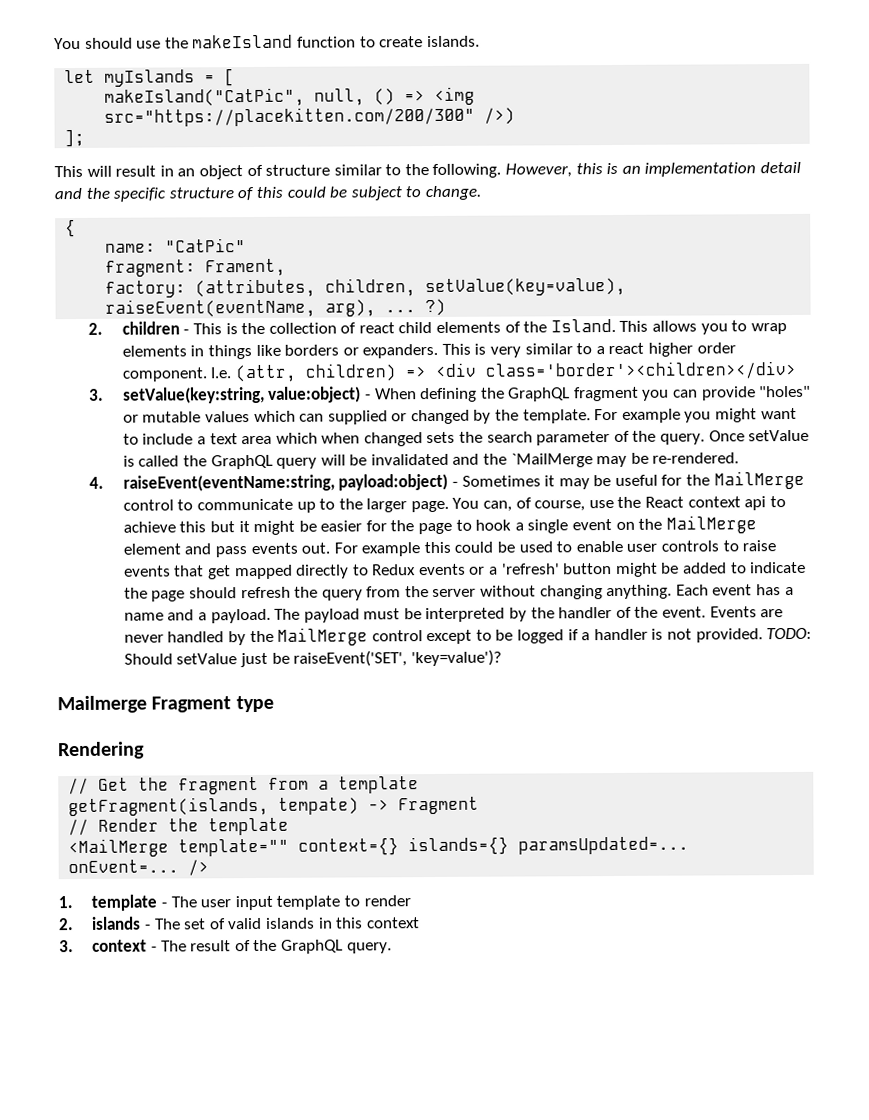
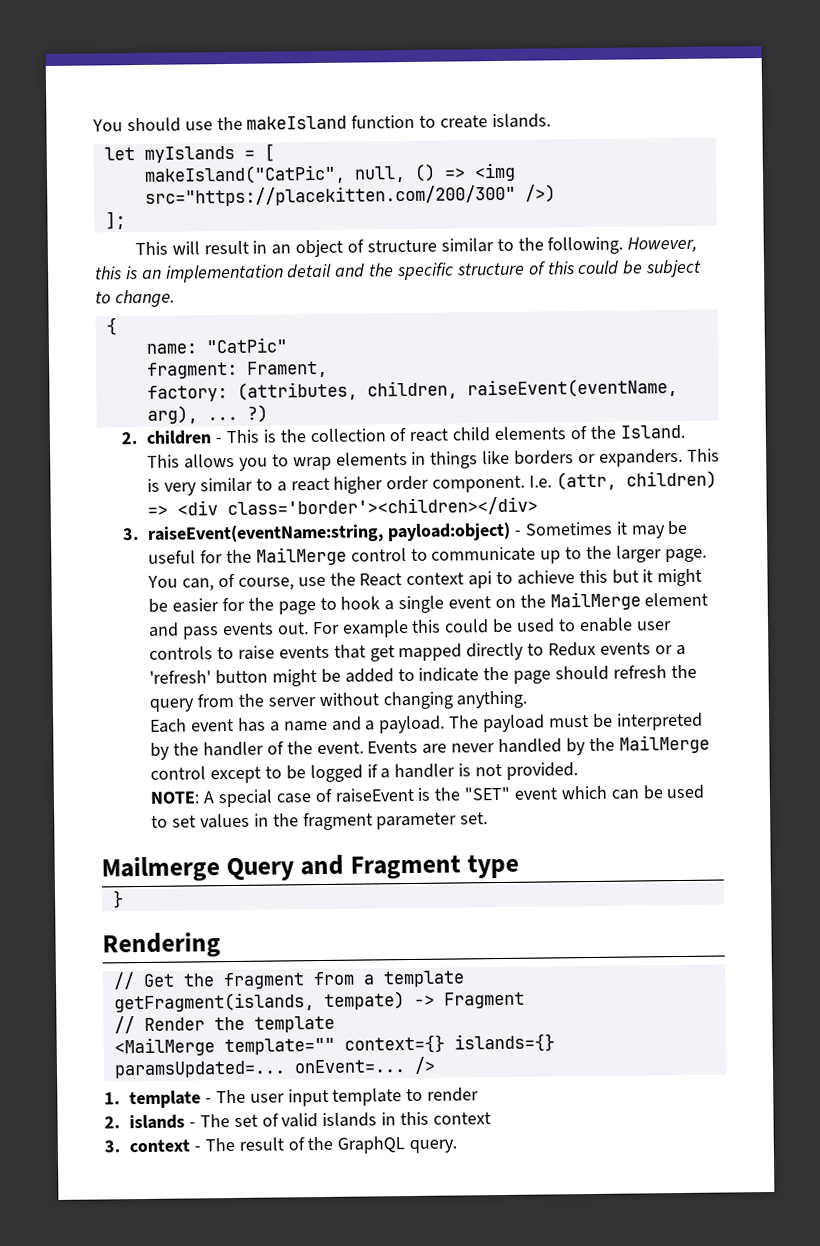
- factory: (attributes, children, setValue(key=value), raiseEvent(eventName, arg), ...
+ factory: (attributes, children, raiseEvent(eventName, arg), ...
- 3. setValue(key:string, value:object) - When defining the GraphQL fragment you can provide "holes" or mutable values which can supplied or changed by the template. For example you might want to include a text area which when changed sets the search parameter of the query. Once setValue is called the GraphQL query will be invalidated and the `MailMerge may be re-rendered.
- 4. raiseEvent(eventName:string, payload:object) - Sometimes it may be useful for the MailMerge control to communicate up to the larger page.
+ 3. raiseEvent(eventName:string, payload:object) - Sometimes it may be useful for the MailMerge control to communicate up to the larger page.
- For example this could be used to enable user controls to raise events that get mapped directly to Redux events or a 'refresh' button might be added to indicate the page should refresh the query from the server without changing anything. Each event has a name and a payload.
+ For example this could be used to enable user controls to raise events that get mapped directly to Redux events or a 'refresh' button might be added to indicate the page should refresh the query from the server without changing anything.
+ Each event has a name and a payload.
- Events are never handled by the MailMerge control except to be logged if a handler is not provided. TODO: Should setValue just be raiseEvent('SET', 'key=value')?
+ Events are never handled by the MailMerge control except to be logged if a handler is not provided.
+ NOTE: A special case of raiseEvent is the "SET" event which can be used to set values in the fragment parameter set.
- Mailmerge Fragment type
+ Mailmerge Query and Fragment type
+ }

